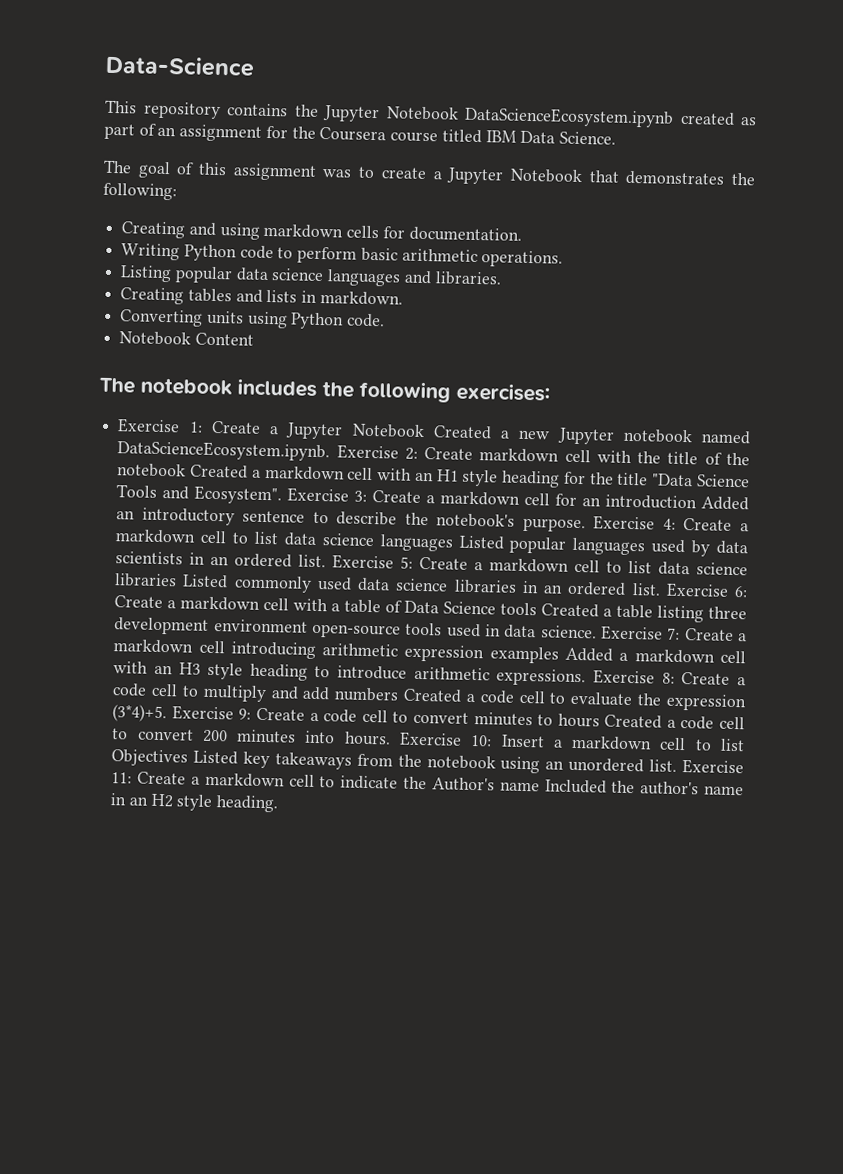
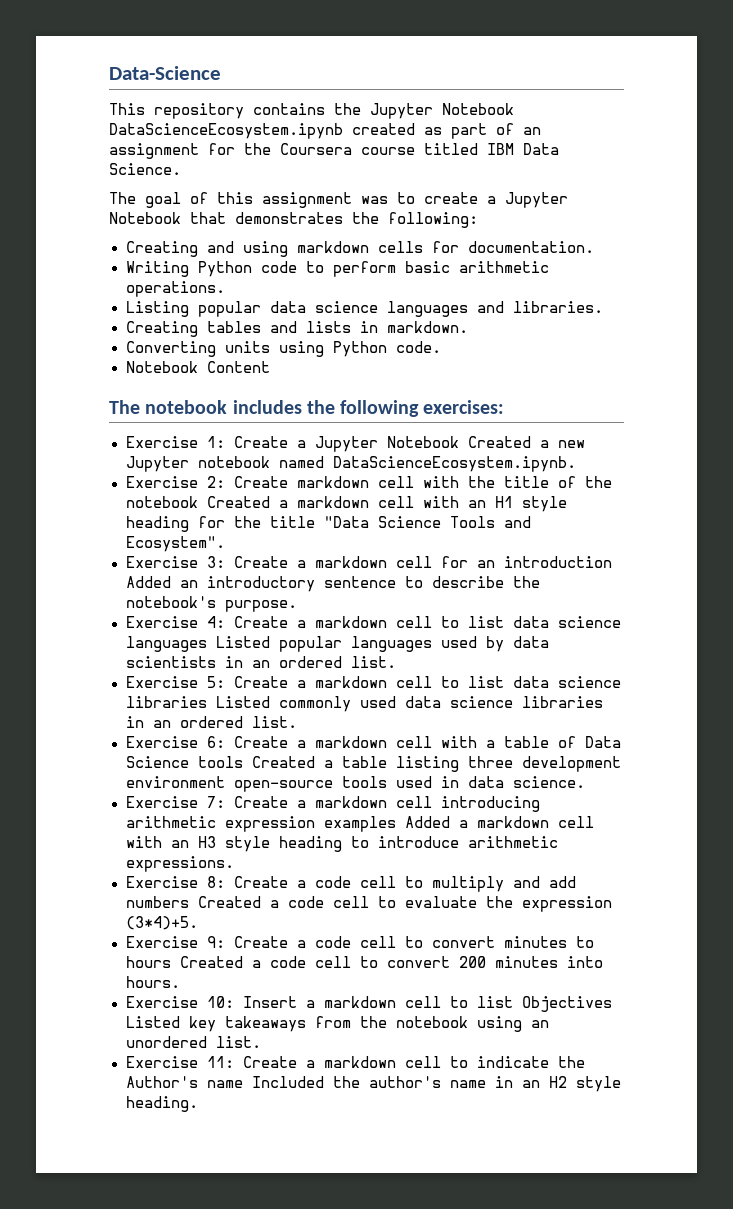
- Create a Jupyter Notebook Created a new Jupyter notebook named DataScienceEcosystem.ipynb. Exercise 2:
+ Create a Jupyter Notebook Created a new Jupyter notebook named DataScienceEcosystem.ipynb.
+ Exercise 2:
- Create markdown cell with the title of the notebook Created a markdown cell with an H1 style heading for the title "Data Science Tools and Ecosystem". Exercise 3:
+ Create markdown cell with the title of the notebook Created a markdown cell with an H1 style heading for the title "Data Science Tools and Ecosystem".
+ Exercise 3:
- Create a markdown cell for an introduction Added an introductory sentence to describe the notebook's purpose. Exercise 4:
+ Create a markdown cell for an introduction Added an introductory sentence to describe the notebook's purpose.
+ Exercise 4:
- Create a markdown cell to list data science languages Listed popular languages used by data scientists in an ordered list. Exercise 5:
+ Create a markdown cell to list data science languages Listed popular languages used by data scientists in an ordered list.
+ Exercise 5:
- Create a markdown cell to list data science libraries Listed commonly used data science libraries in an ordered list. Exercise 6:
+ Create a markdown cell to list data science libraries Listed commonly used data science libraries in an ordered list.
+ Exercise 6:
- Create a markdown cell with a table of Data Science tools Created a table listing three development environment open-source tools used in data science. Exercise 7:
+ Create a markdown cell with a table of Data Science tools Created a table listing three development environment open-source tools used in data science.
+ Exercise 7:
- Create a markdown cell introducing arithmetic expression examples Added a markdown cell with an H3 style heading to introduce arithmetic expressions. Exercise 8:
+ Create a markdown cell introducing arithmetic expression examples Added a markdown cell with an H3 style heading to introduce arithmetic expressions.
+ Exercise 8:
- Create a code cell to multiply and add numbers Created a code cell to evaluate the expression (3*4)+5. Exercise 9:
+ Create a code cell to multiply and add numbers Created a code cell to evaluate the expression (3*4)+5.
+ Exercise 9:
- Create a code cell to convert minutes to hours Created a code cell to convert 200 minutes into hours. Exercise 10:
+ Create a code cell to convert minutes to hours Created a code cell to convert 200 minutes into hours.
+ Exercise 10:
- Insert a markdown cell to list Objectives Listed key takeaways from the notebook using an unordered list. Exercise 11:
+ Insert a markdown cell to list Objectives Listed key takeaways from the notebook using an unordered list.
+ Exercise 11:

